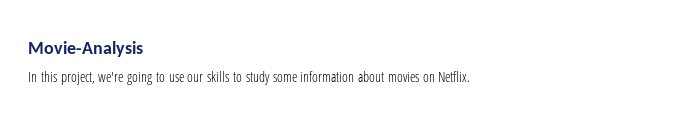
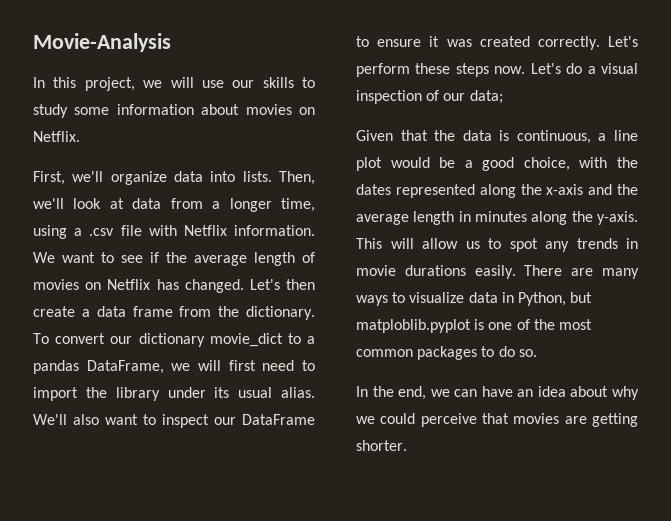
- In this project, we're going to use our skills to study some information about movies on Netflix.
+ In this project, we will use our skills to study some information about movies on Netflix.
+ First, we'll organize data into lists. Then, we'll look at data from a longer time, using a .csv file with Netflix information. We want to see if the average length of movies on Netflix has changed. Let's then create a data frame from the dictionary. To convert our dictionary movie_dict to a pandas DataFrame, we will first need to import the library under its usual alias. We'll also want to inspect our DataFrame to ensure it was created correctly. Let's perform these steps now. Let's do a visual inspection of our data;
+ Given that the data is continuous, a line plot would be a good choice, with the dates represented along the x-axis and the average length in minutes along the y-axis. This will allow us to spot any trends in movie durations easily. There are many ways to visualize data in Python, but matploblib.pyplot is one of the most common packages to do so.
+ In the end, we can have an idea about why we could perceive that movies are getting shorter.

